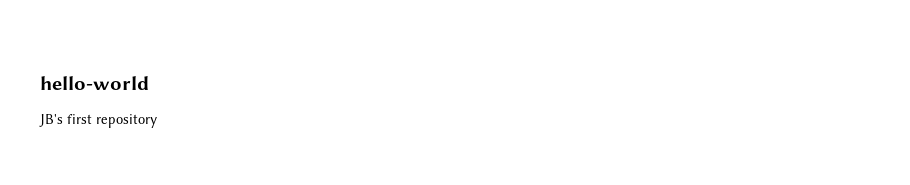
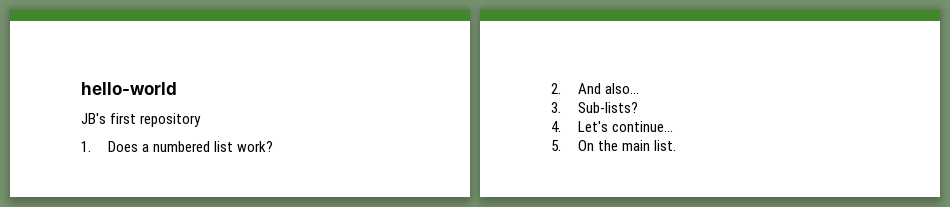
+ 1. Does a numbered list work?
+ 2. And also...
+ 3. Sub-lists?
+ 4. Let's continue...
+ 5. On the main list.

